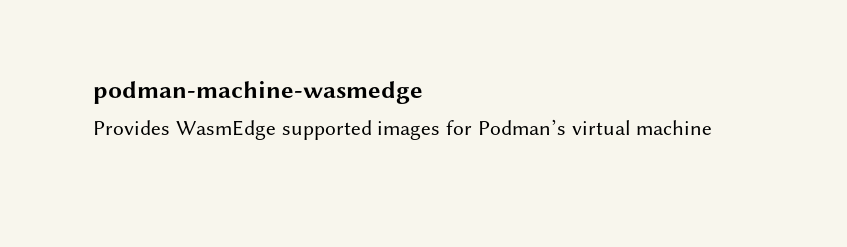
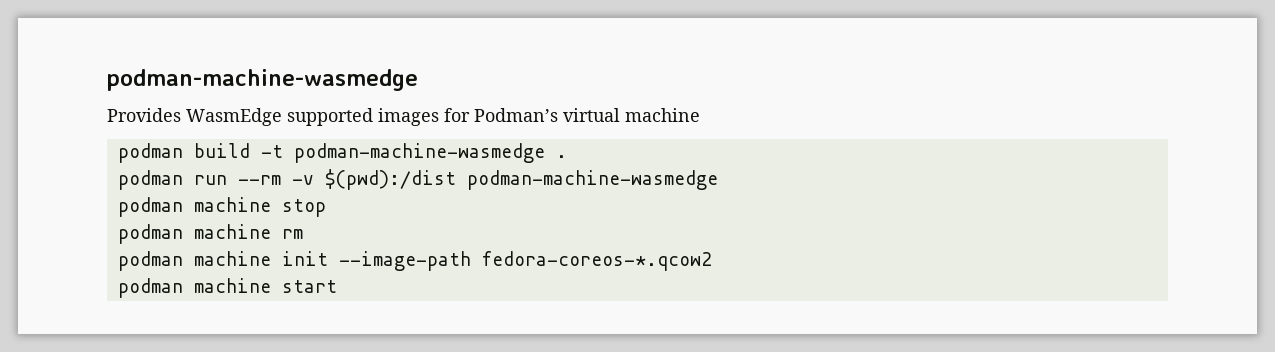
+ podman build -t podman-machine-wasmedge .
+ podman run --rm -v $(pwd):/dist podman-machine-wasmedge
+ podman machine stop
+ podman machine rm
+ podman machine init --image-path fedora-coreos-*.qcow2
+ podman machine start

